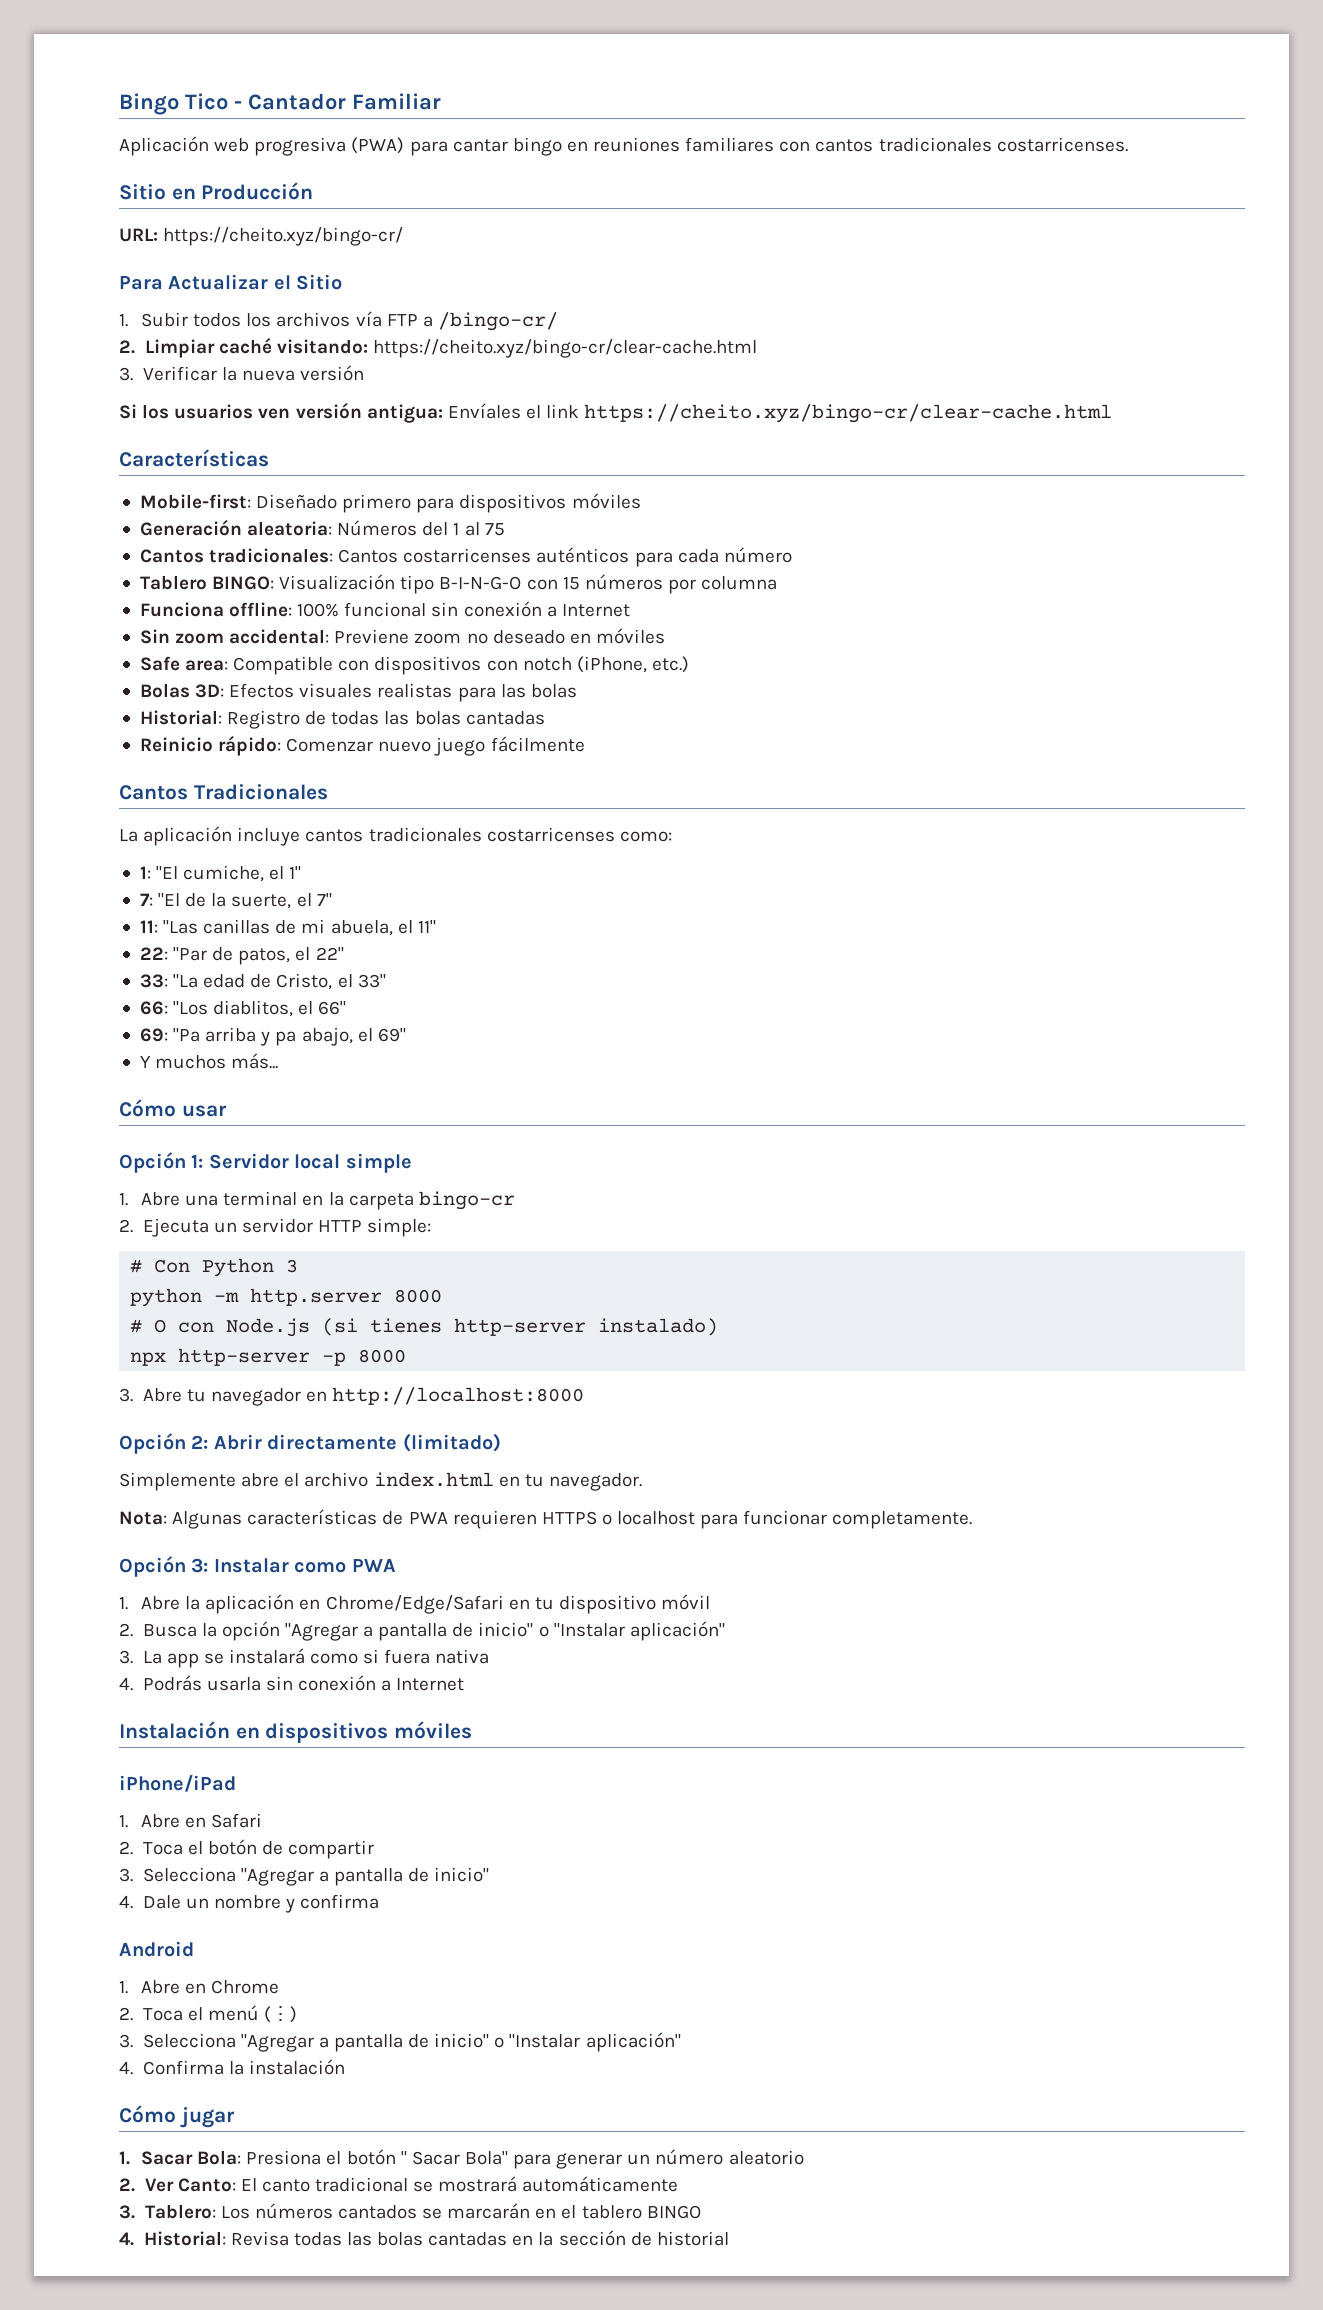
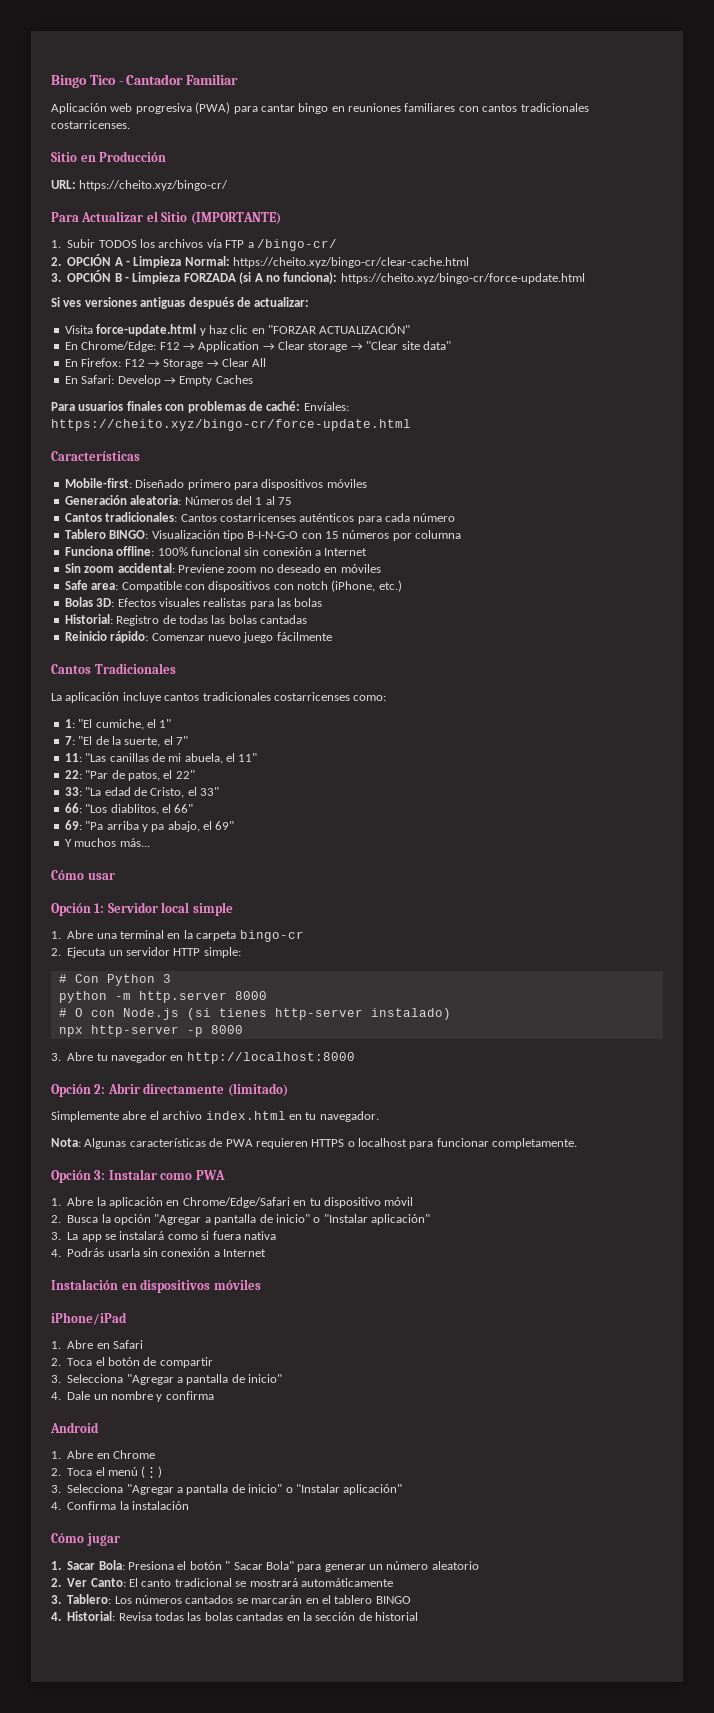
- Para Actualizar el Sitio
+ Para Actualizar el Sitio (IMPORTANTE)
- 1. Subir todos los archivos vía FTP a /bingo-cr/
+ 1. Subir TODOS los archivos vía FTP a /bingo-cr/
- 2. Limpiar caché visitando: https://cheito.xyz/bingo-cr/clear-cache.html
- 3. Verificar la nueva versión
- Si los usuarios ven versión antigua: Envíales el link https://cheito.xyz/bingo-cr/clear-cache.html
+ 2. OPCIÓN A - Limpieza Normal: https://cheito.xyz/bingo-cr/clear-cache.html
+ 3. OPCIÓN B - Limpieza FORZADA (si A no funciona): https://cheito.xyz/bingo-cr/force-update.html
+ Si ves versiones antiguas después de actualizar:
+ Visita force-update.html y haz clic en "FORZAR ACTUALIZACIÓN"
+ En Chrome/Edge: F12 → Application → Clear storage → "Clear site data"
+ En Firefox: F12 → Storage → Clear All
+ En Safari: Develop → Empty Caches
+ Para usuarios finales con problemas de caché: Envíales: https://cheito.xyz/bingo-cr/force-update.html

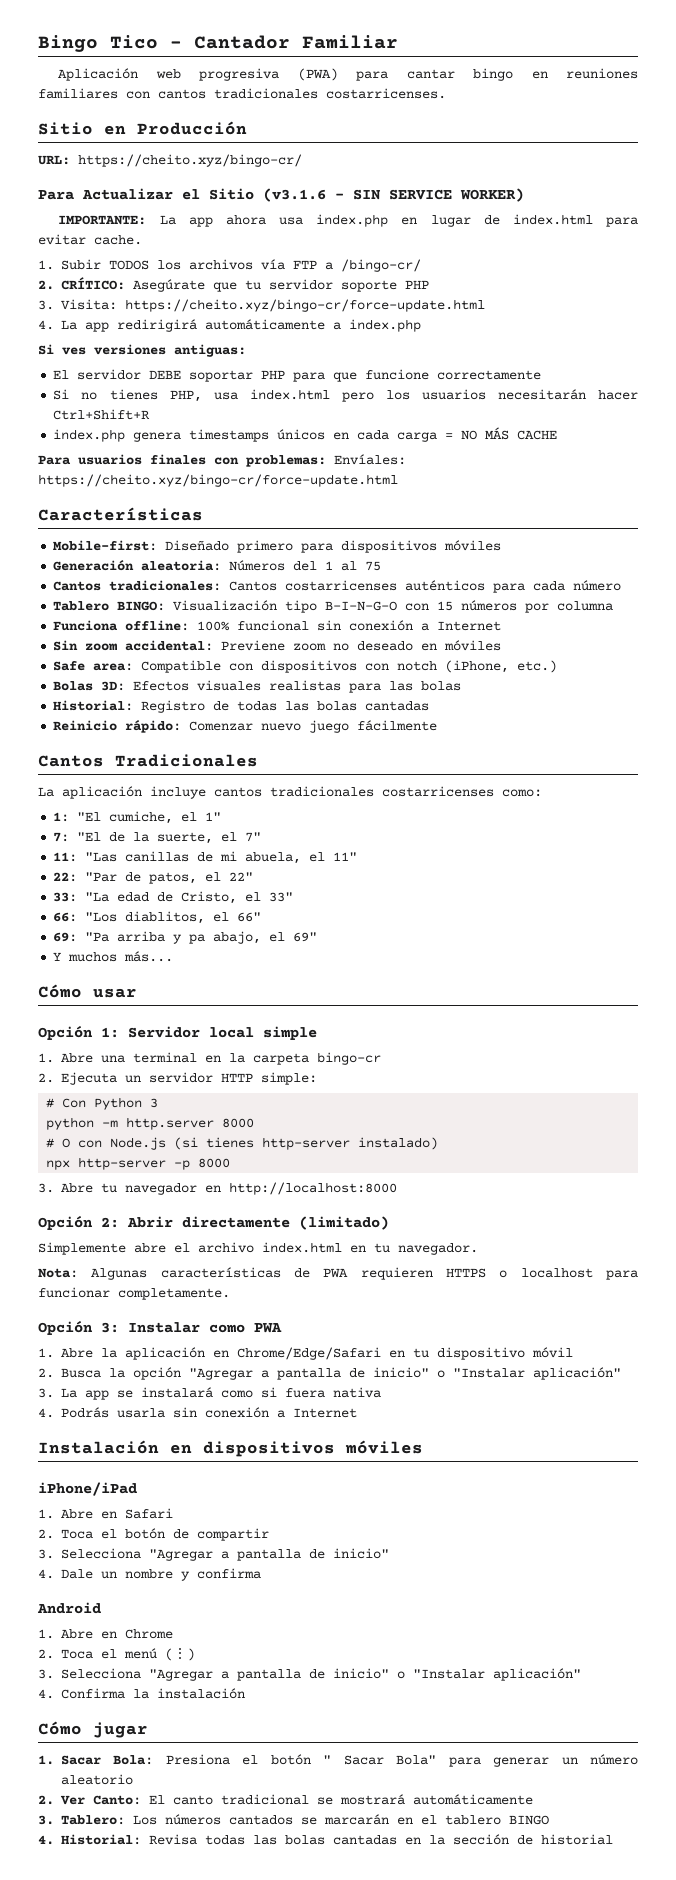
- Para Actualizar el Sitio (IMPORTANTE)
+ Para Actualizar el Sitio (v3.1.6 - SIN SERVICE WORKER)
+ IMPORTANTE: La app ahora usa index.php en lugar de index.html para evitar cache.
- 2. OPCIÓN A - Limpieza Normal: https://cheito.xyz/bingo-cr/clear-cache.html
- 3. OPCIÓN B - Limpieza FORZADA (si A no funciona): https://cheito.xyz/bingo-cr/force-update.html
- Si ves versiones antiguas después de actualizar:
- Visita force-update.html y haz clic en "FORZAR ACTUALIZACIÓN"
- En Chrome/Edge: F12 → Application → Clear storage → "Clear site data"
- En Firefox: F12 → Storage → Clear All
- En Safari: Develop → Empty Caches
+ 2. CRÍTICO: Asegúrate que tu servidor soporte PHP
+ 3. Visita: https://cheito.xyz/bingo-cr/force-update.html
+ 4. La app redirigirá automáticamente a index.php
+ Si ves versiones antiguas:
+ El servidor DEBE soportar PHP para que funcione correctamente
+ Si no tienes PHP, usa index.html pero los usuarios necesitarán hacer Ctrl+Shift+R
+ index.php genera timestamps únicos en cada carga = NO MÁS CACHE
- Para usuarios finales con problemas de caché: Envíales: https://cheito.xyz/bingo-cr/force-update.html
+ Para usuarios finales con problemas: Envíales: https://cheito.xyz/bingo-cr/force-update.html

